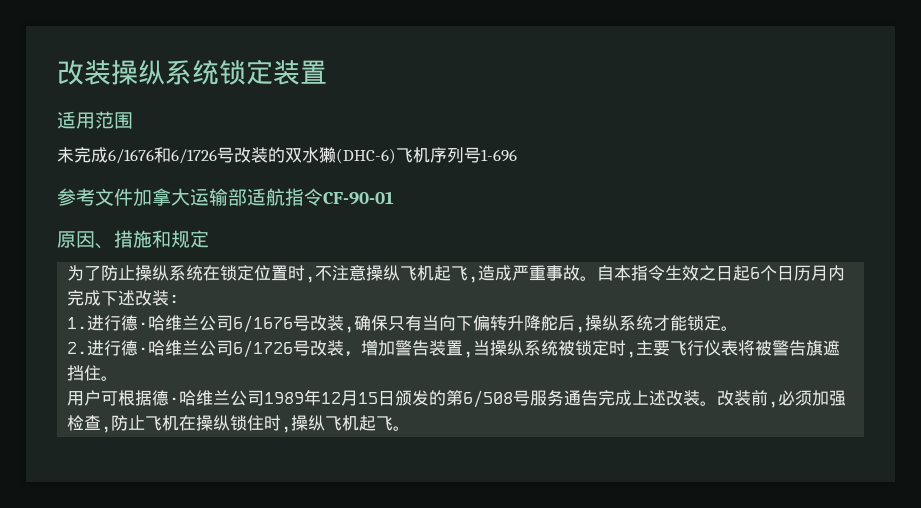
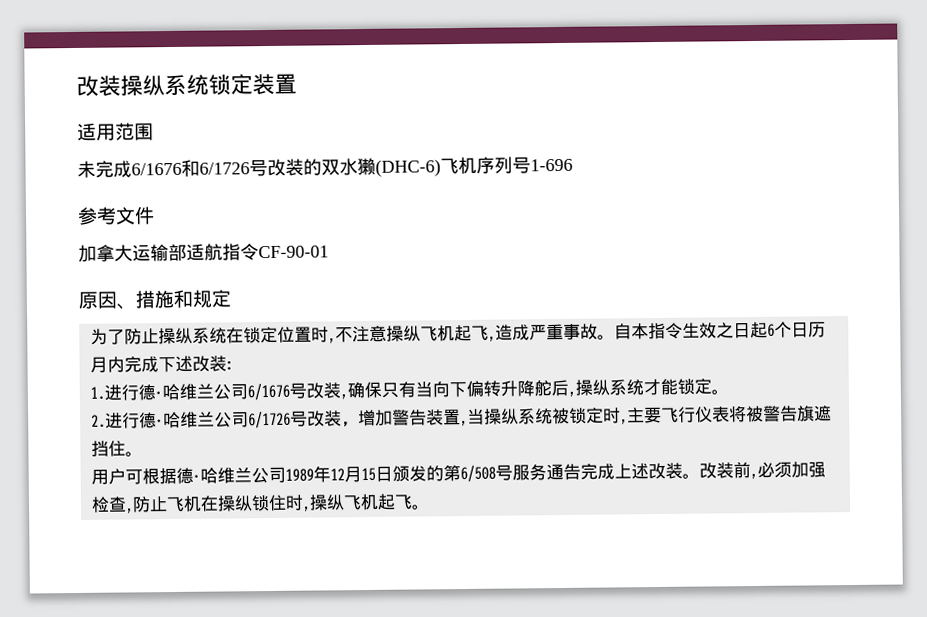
- 参考文件加拿大运输部适航指令CF-90-01
+ 参考文件
+ 加拿大运输部适航指令CF-90-01

